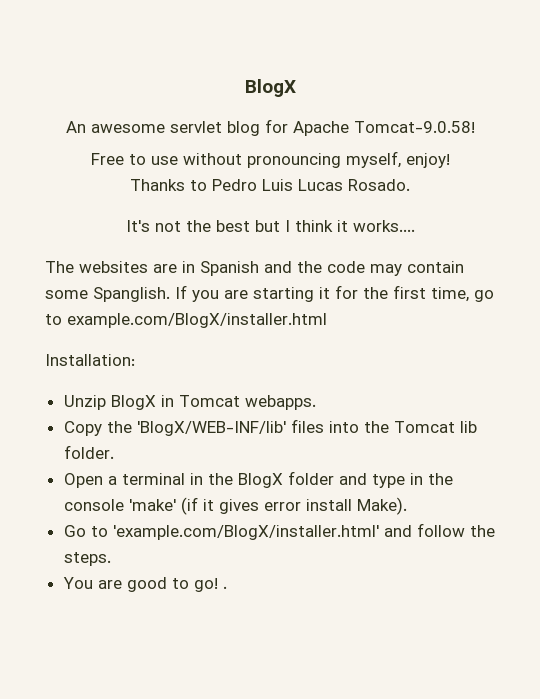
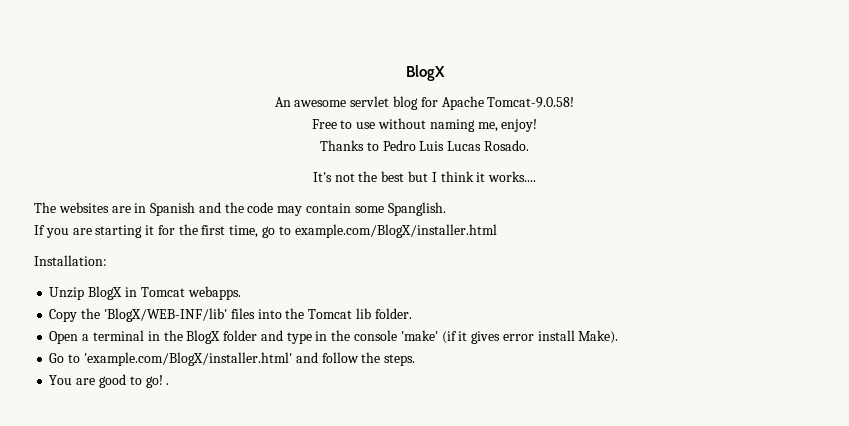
- Free to use without pronouncing myself, enjoy!
+ Free to use without naming me, enjoy!
- The websites are in Spanish and the code may contain some Spanglish. If you are starting it for the first time, go to example.com/BlogX/installer.html
+ The websites are in Spanish and the code may contain some Spanglish.
+ If you are starting it for the first time, go to example.com/BlogX/installer.html

